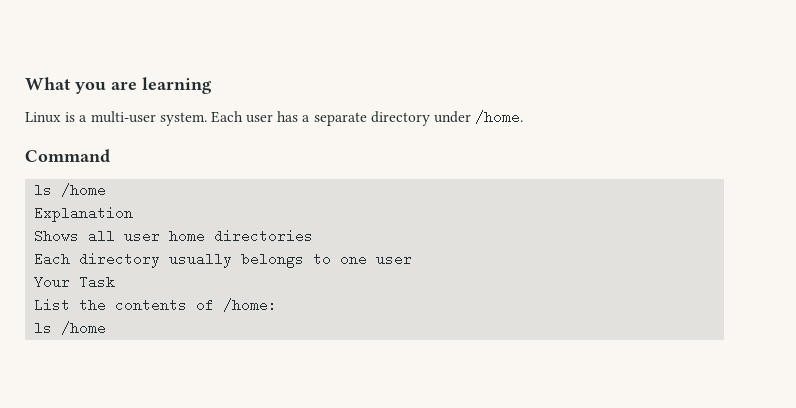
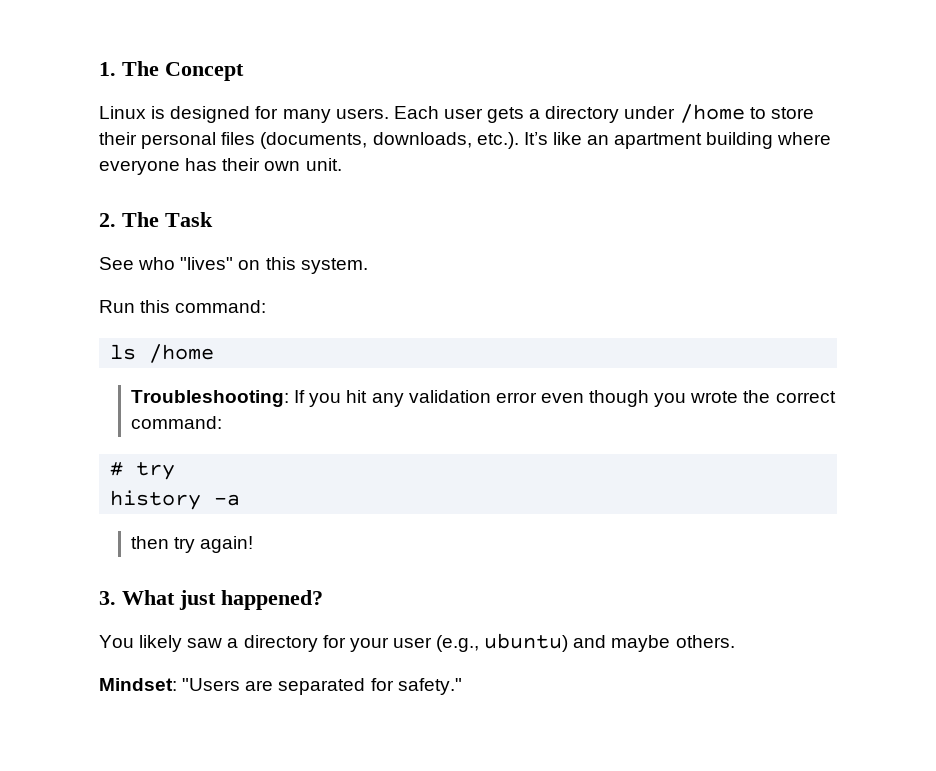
- What you are learning
- Linux is a multi-user system. Each user has a separate directory under /home.
- Command
+ 1. The Concept
+ Linux is designed for many users. Each user gets a directory under /home to store their personal files (documents, downloads, etc.). It’s like an apartment building where everyone has their own unit.
+ 2. The Task
+ See who "lives" on this system.
+ Run this command:
  ls /home
- Explanation
- Shows all user home directories
- Each directory usually belongs to one user
- Your Task
- List the contents of /home:
- ls /home
+ Troubleshooting: If you hit any validation error even though you wrote the correct command:
+ # try
+ history -a
+ then try again!
+ 3. What just happened?
+ You likely saw a directory for your user (e.g., ubuntu) and maybe others.
+ Mindset: "Users are separated for safety."

